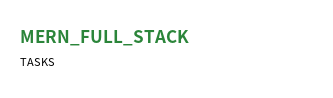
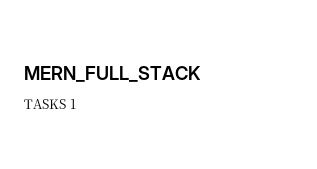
- TASKS
+ TASKS 1

